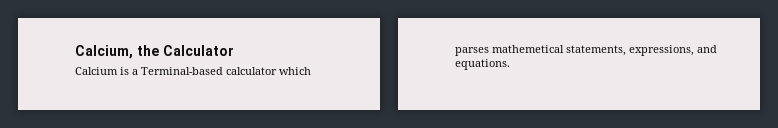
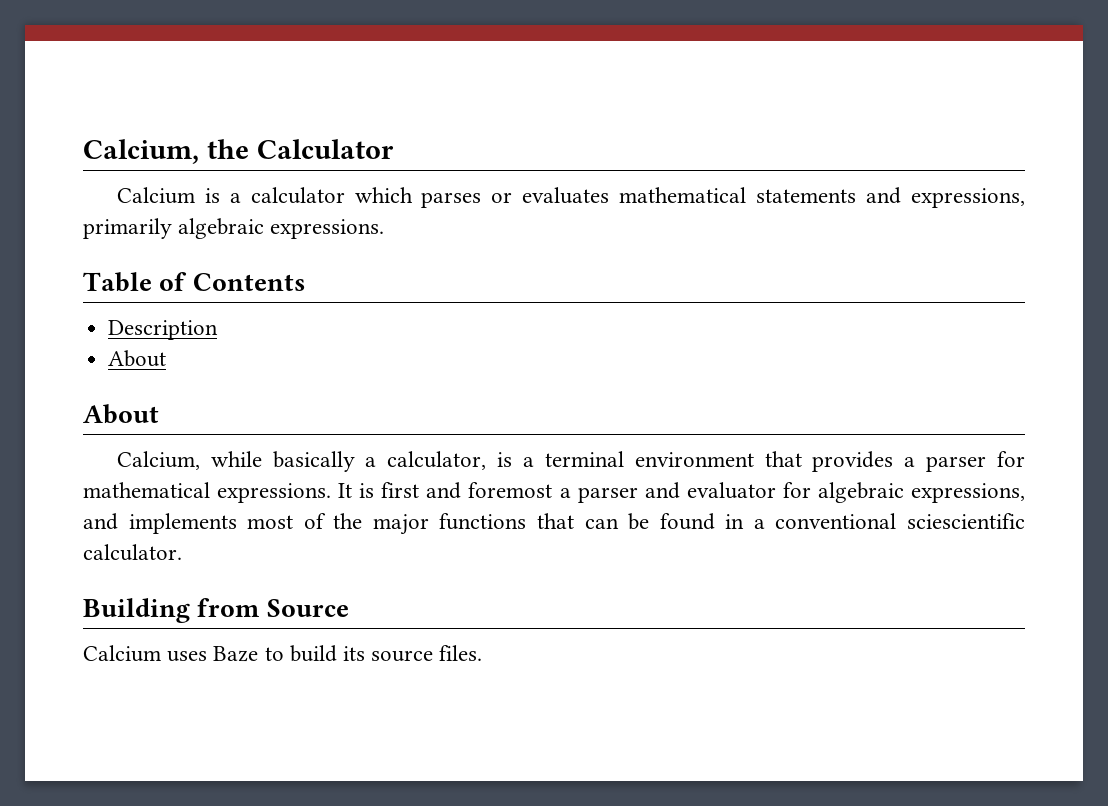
- Calcium is a Terminal-based calculator which parses mathemetical statements, expressions, and equations.
+ Calcium is a calculator which parses or evaluates mathematical statements and expressions, primarily algebraic expressions.
+ Table of Contents
+ Description
+ About
+ About
+ Calcium, while basically a calculator, is a terminal environment that provides a parser for mathematical expressions. It is first and foremost a parser and evaluator for algebraic expressions, and implements most of the major functions that can be found in a conventional sciescientific calculator.
+ Building from Source
+ Calcium uses Baze to build its source files.

